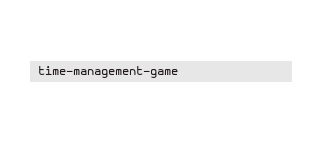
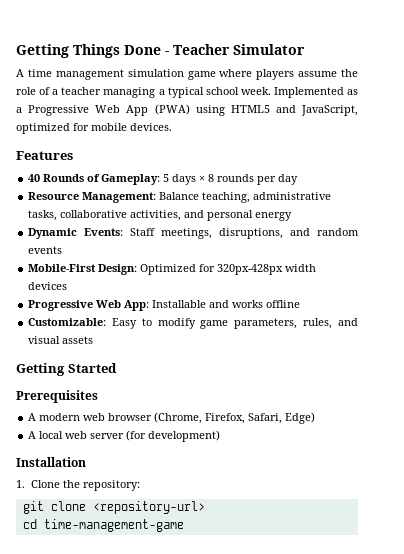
- time-management-game
+ Getting Things Done - Teacher Simulator
+ A time management simulation game where players assume the role of a teacher managing a typical school week. Implemented as a Progressive Web App (PWA) using HTML5 and JavaScript, optimized for mobile devices.
+ Features
+ 40 Rounds of Gameplay: 5 days × 8 rounds per day
+ Resource Management: Balance teaching, administrative tasks, collaborative activities, and personal energy
+ Dynamic Events: Staff meetings, disruptions, and random events
+ Mobile-First Design: Optimized for 320px-428px width devices
+ Progressive Web App: Installable and works offline
+ Customizable: Easy to modify game parameters, rules, and visual assets
+ Getting Started
+ Prerequisites
+ A modern web browser (Chrome, Firefox, Safari, Edge)
+ A local web server (for development)
+ Installation
+ 1. Clone the repository:
+ git clone <repository-url>
+ cd time-management-game

